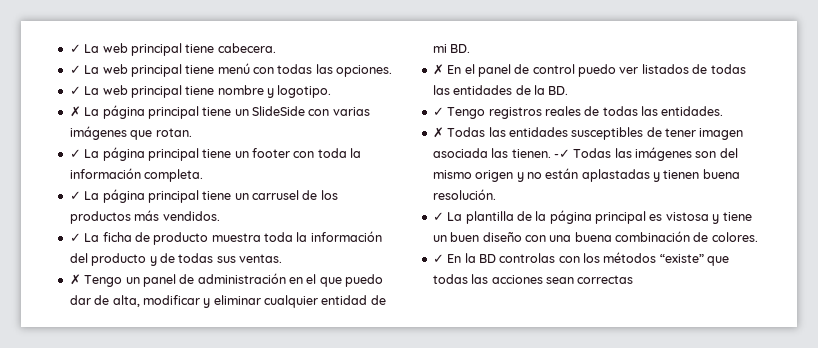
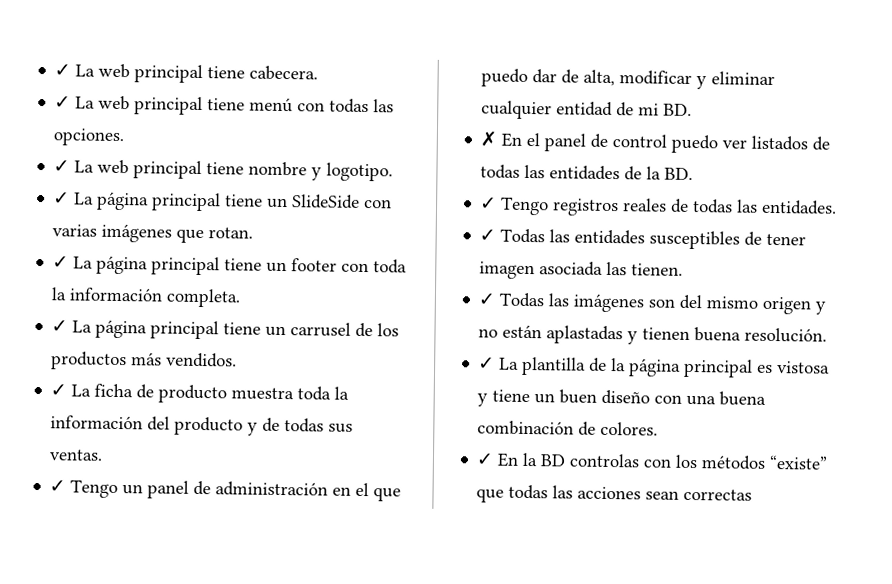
- ✗ La página principal tiene un SlideSide con varias imágenes que rotan.
+ ✓ La página principal tiene un SlideSide con varias imágenes que rotan.
- ✗ Tengo un panel de administración en el que puedo dar de alta, modificar y eliminar cualquier entidad de mi BD.
+ ✓ Tengo un panel de administración en el que puedo dar de alta, modificar y eliminar cualquier entidad de mi BD.
- ✗ Todas las entidades susceptibles de tener imagen asociada las tienen. -✓ Todas las imágenes son del mismo origen y no están aplastadas y tienen buena resolución.
+ ✓ Todas las entidades susceptibles de tener imagen asociada las tienen.
+ ✓ Todas las imágenes son del mismo origen y no están aplastadas y tienen buena resolución.

